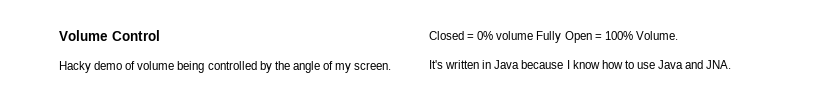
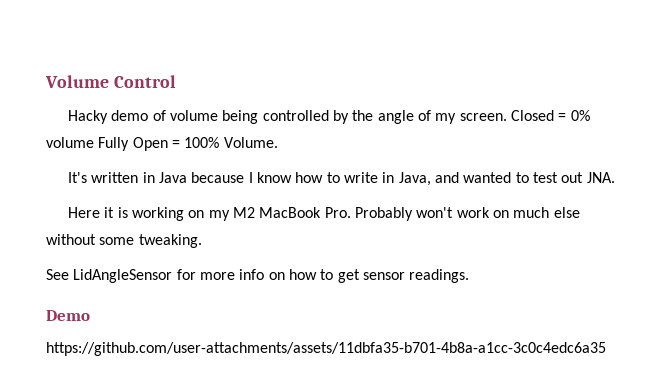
- It's written in Java because I know how to use Java and JNA.
+ It's written in Java because I know how to write in Java, and wanted to test out JNA.
+ Here it is working on my M2 MacBook Pro. Probably won't work on much else without some tweaking.
+ See LidAngleSensor for more info on how to get sensor readings.
+ Demo
+ https://github.com/user-attachments/assets/11dbfa35-b701-4b8a-a1cc-3c0c4edc6a35

